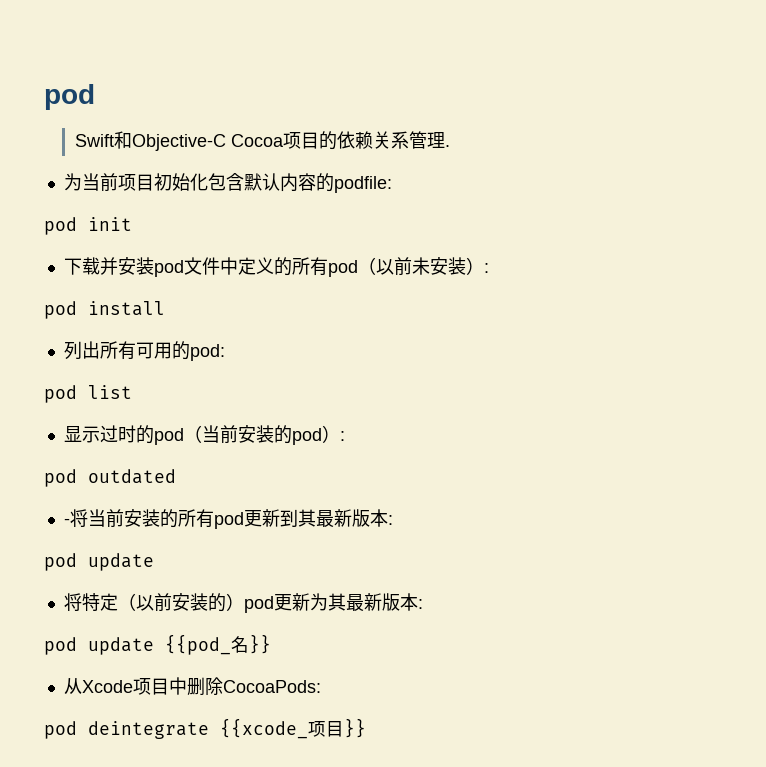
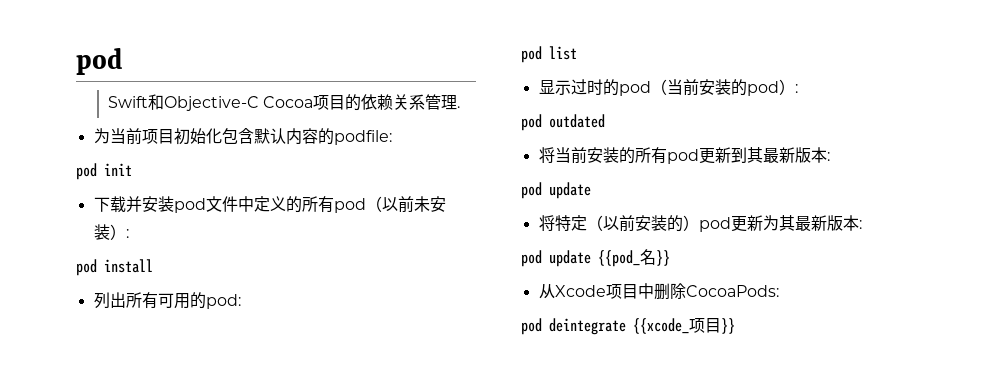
- -将当前安装的所有pod更新到其最新版本:
+ 将当前安装的所有pod更新到其最新版本:

